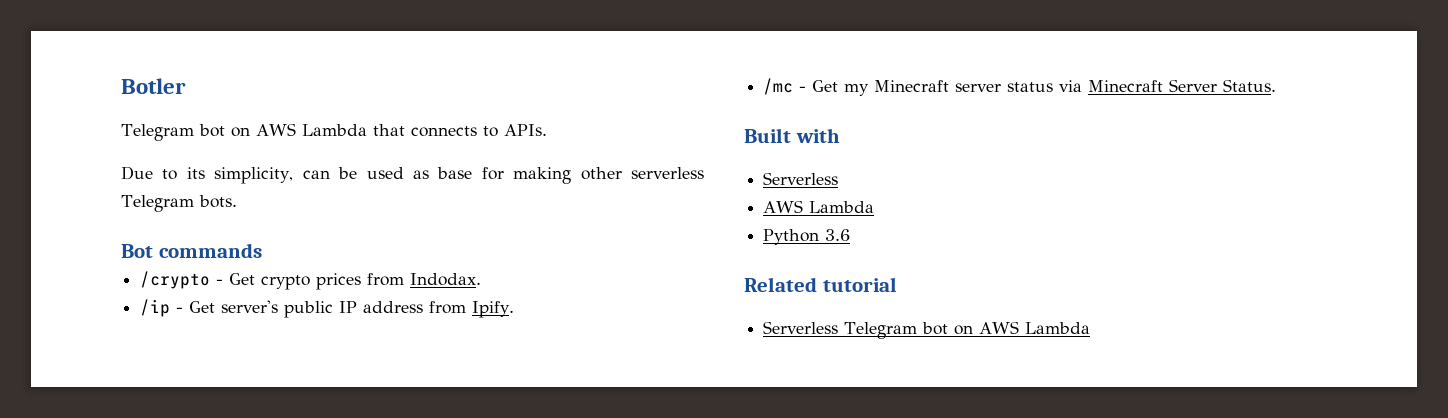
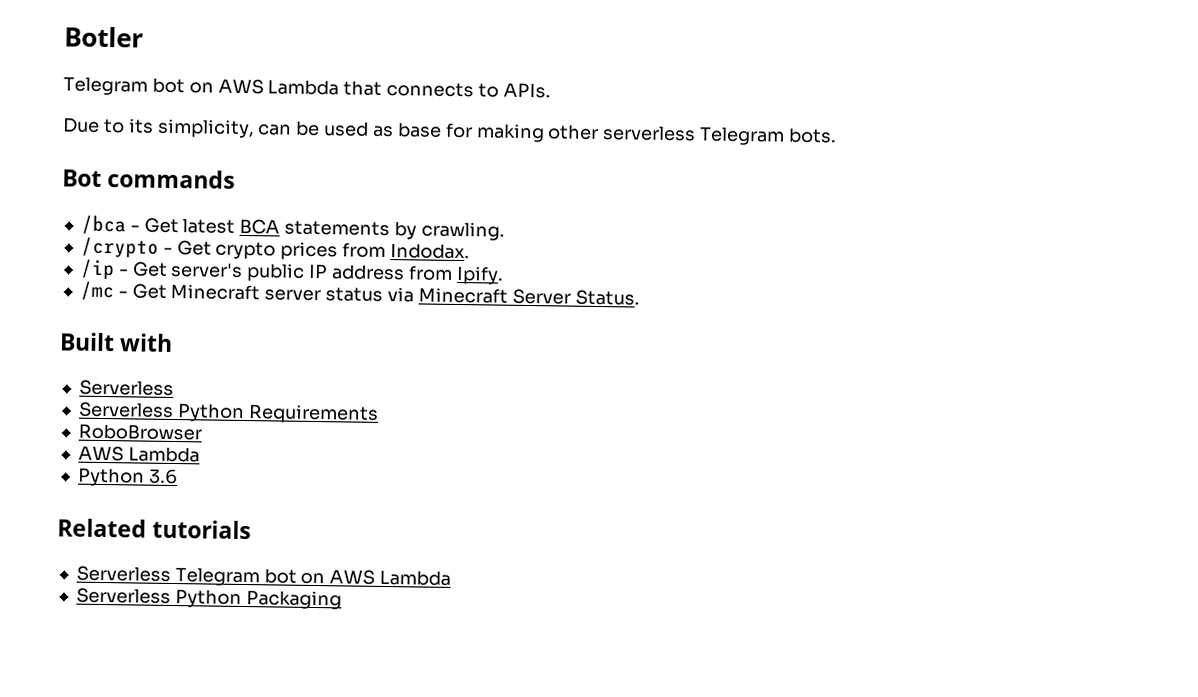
+ /bca - Get latest BCA statements by crawling.
- /mc - Get my Minecraft server status via Minecraft Server Status.
+ /mc - Get Minecraft server status via Minecraft Server Status.
+ Serverless Python Requirements
+ RoboBrowser
- Related tutorial
+ Related tutorials
+ Serverless Python Packaging

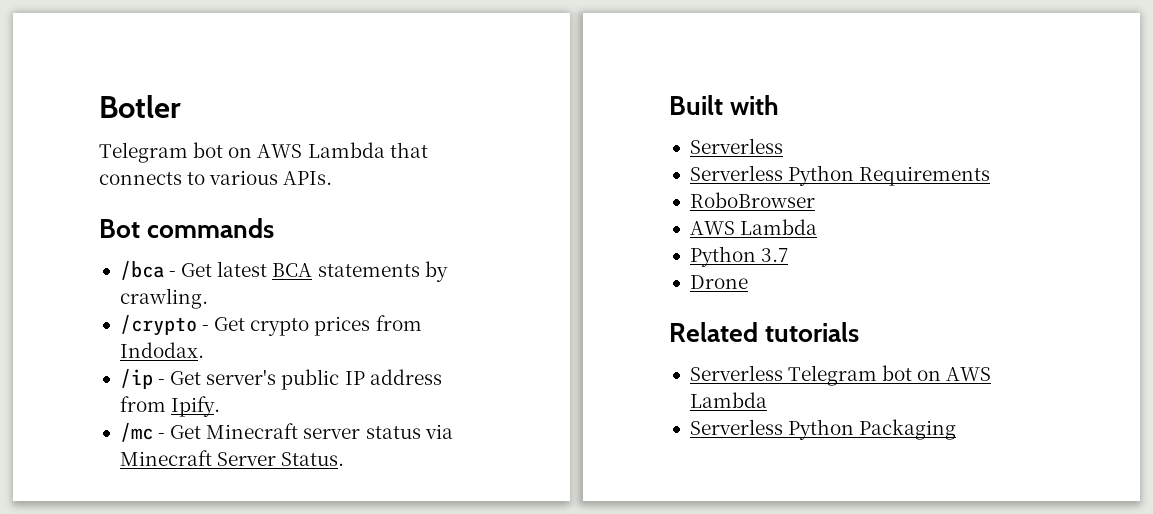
- Telegram bot on AWS Lambda that connects to APIs.
+ Telegram bot on AWS Lambda that connects to various APIs.
- Due to its simplicity, can be used as base for making other serverless Telegram bots.
- Python 3.6
+ Python 3.7
+ Drone

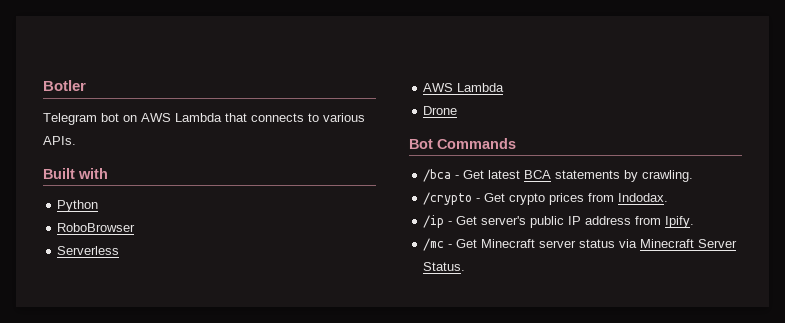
+ Built with
+ Python
+ RoboBrowser
+ Serverless
+ AWS Lambda
+ Drone
- Bot commands
+ Bot Commands
- Built with
- Serverless
- Serverless Python Requirements
- RoboBrowser
- AWS Lambda
- Python 3.7
- Drone
- Related tutorials
- Serverless Telegram bot on AWS Lambda
- Serverless Python Packaging

